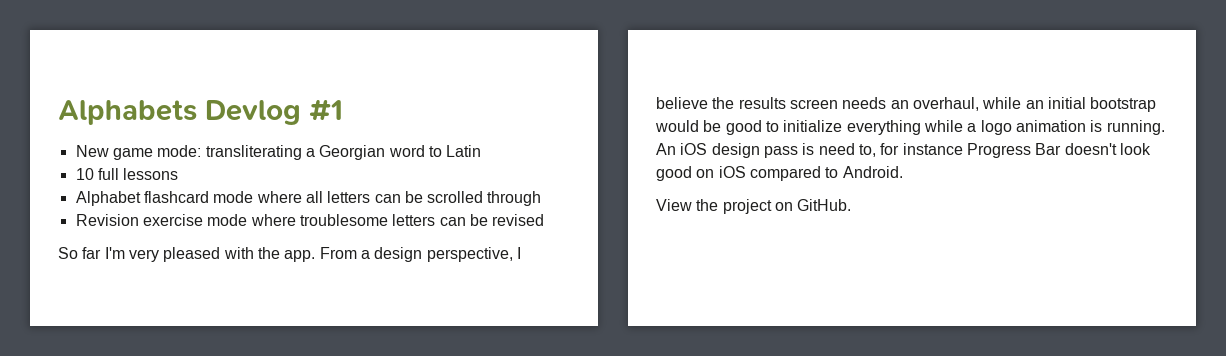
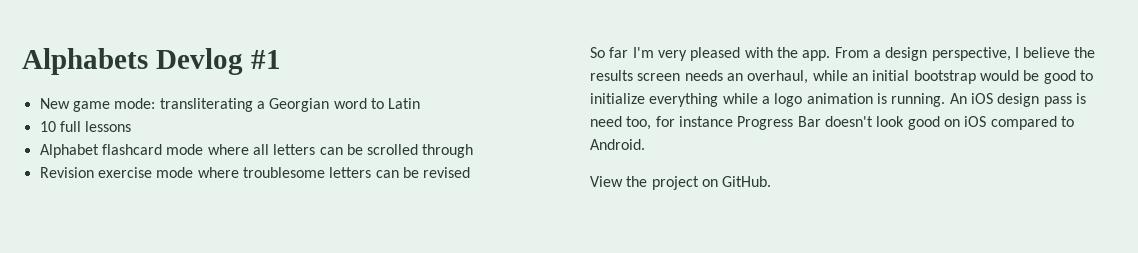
- An iOS design pass is need to, for instance Progress Bar doesn't look good on iOS compared to Android.
+ An iOS design pass is need too, for instance Progress Bar doesn't look good on iOS compared to Android.

